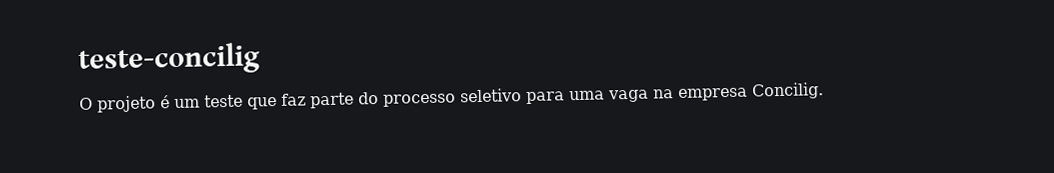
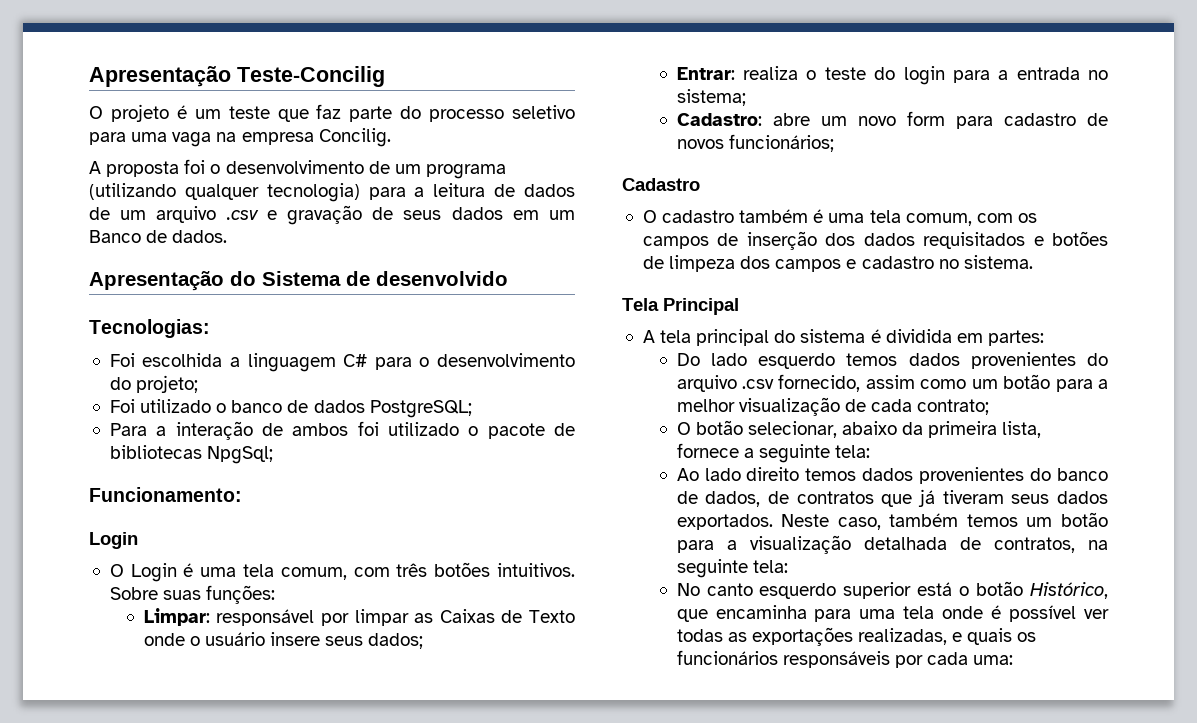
- teste-concilig
+ Apresentação Teste-Concilig
+ A proposta foi o desenvolvimento de um programa (utilizando qualquer tecnologia) para a leitura de dados de um arquivo .csv e gravação de seus dados em um Banco de dados.
+ Apresentação do Sistema de desenvolvido
+ Tecnologias:
+ Foi escolhida a linguagem C# para o desenvolvimento do projeto;
+ Foi utilizado o banco de dados PostgreSQL;
+ Para a interação de ambos foi utilizado o pacote de bibliotecas NpgSql;
+ Funcionamento:
+ Login
+ O Login é uma tela comum, com três botões intuitivos. Sobre suas funções:
+ Limpar: responsável por limpar as Caixas de Texto onde o usuário insere seus dados;
+ Entrar: realiza o teste do login para a entrada no sistema;
+ Cadastro: abre um novo form para cadastro de novos funcionários;
+ Cadastro
+ O cadastro também é uma tela comum, com os campos de inserção dos dados requisitados e botões de limpeza dos campos e cadastro no sistema.
+ Tela Principal
+ A tela principal do sistema é dividida em partes:
+ Do lado esquerdo temos dados provenientes do arquivo .csv fornecido, assim como um botão para a melhor visualização de cada contrato;
+ O botão selecionar, abaixo da primeira lista, fornece a seguinte tela:
+ Ao lado direito temos dados provenientes do banco de dados, de contratos que já tiveram seus dados exportados. Neste caso, também temos um botão para a visualização detalhada de contratos, na seguinte tela:
+ No canto esquerdo superior está o botão Histórico, que encaminha para uma tela onde é possível ver todas as exportações realizadas, e quais os funcionários responsáveis por cada uma:

